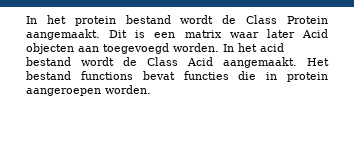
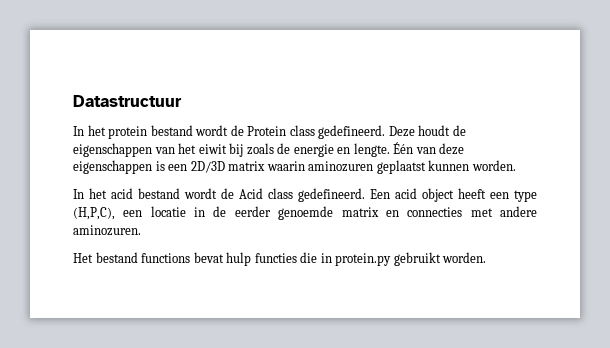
+ Datastructuur
- In het protein bestand wordt de Class Protein aangemaakt. Dit is een matrix waar later Acid objecten aan toegevoegd worden. In het acid bestand wordt de Class Acid aangemaakt. Het bestand functions bevat functies die in protein aangeroepen worden.
+ In het protein bestand wordt de Protein class gedefineerd. Deze houdt de eigenschappen van het eiwit bij zoals de energie en lengte. Één van deze eigenschappen is een 2D/3D matrix waarin aminozuren geplaatst kunnen worden.
+ In het acid bestand wordt de Acid class gedefineerd. Een acid object heeft een type (H,P,C), een locatie in de eerder genoemde matrix en connecties met andere aminozuren.
+ Het bestand functions bevat hulp functies die in protein.py gebruikt worden.

